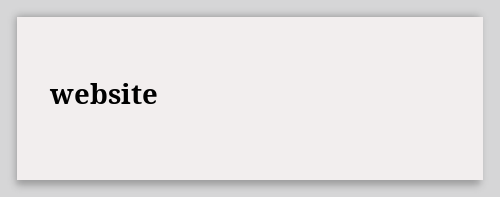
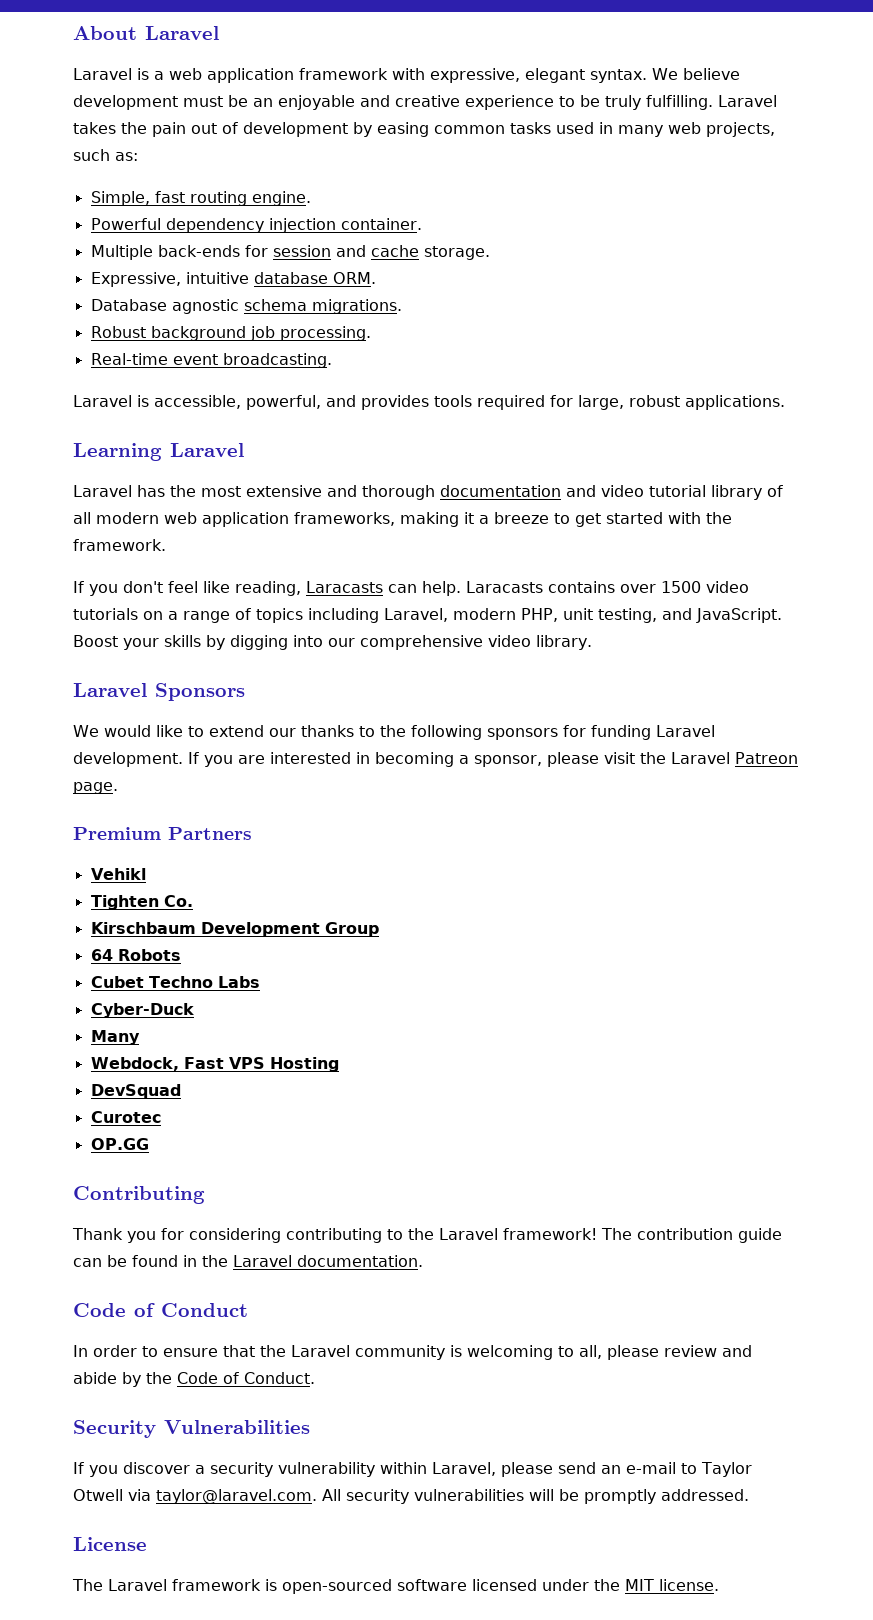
- website
+ About Laravel
+ Laravel is a web application framework with expressive, elegant syntax. We believe development must be an enjoyable and creative experience to be truly fulfilling. Laravel takes the pain out of development by easing common tasks used in many web projects, such as:
+ Simple, fast routing engine.
+ Powerful dependency injection container.
+ Multiple back-ends for session and cache storage.
+ Expressive, intuitive database ORM.
+ Database agnostic schema migrations.
+ Robust background job processing.
+ Real-time event broadcasting.
+ Laravel is accessible, powerful, and provides tools required for large, robust applications.
+ Learning Laravel
+ Laravel has the most extensive and thorough documentation and video tutorial library of all modern web application frameworks, making it a breeze to get started with the framework.
+ If you don't feel like reading, Laracasts can help. Laracasts contains over 1500 video tutorials on a range of topics including Laravel, modern PHP, unit testing, and JavaScript. Boost your skills by digging into our comprehensive video library.
+ Laravel Sponsors
+ We would like to extend our thanks to the following sponsors for funding Laravel development. If you are interested in becoming a sponsor, please visit the Laravel Patreon page.
+ Premium Partners
+ Vehikl
+ Tighten Co.
+ Kirschbaum Development Group
+ 64 Robots
+ Cubet Techno Labs
+ Cyber-Duck
+ Many
+ Webdock, Fast VPS Hosting
+ DevSquad
+ Curotec
+ OP.GG
+ Contributing
+ Thank you for considering contributing to the Laravel framework! The contribution guide can be found in the Laravel documentation.
+ Code of Conduct
+ In order to ensure that the Laravel community is welcoming to all, please review and abide by the Code of Conduct.
+ Security Vulnerabilities
+ If you discover a security vulnerability within Laravel, please send an e-mail to Taylor Otwell via taylor@laravel.com. All security vulnerabilities will be promptly addressed.
+ License
+ The Laravel framework is open-sourced software licensed under the MIT license.

